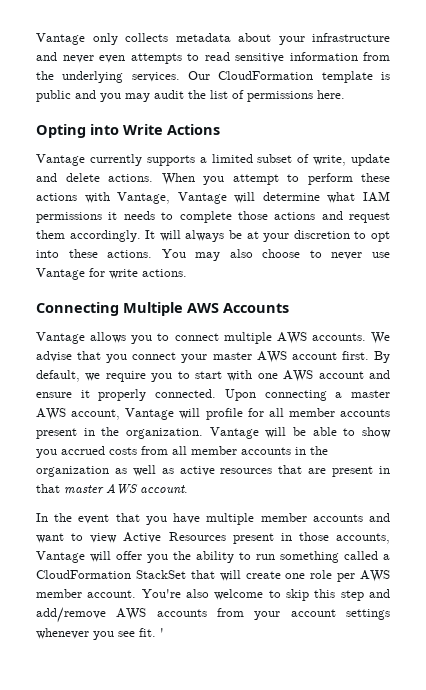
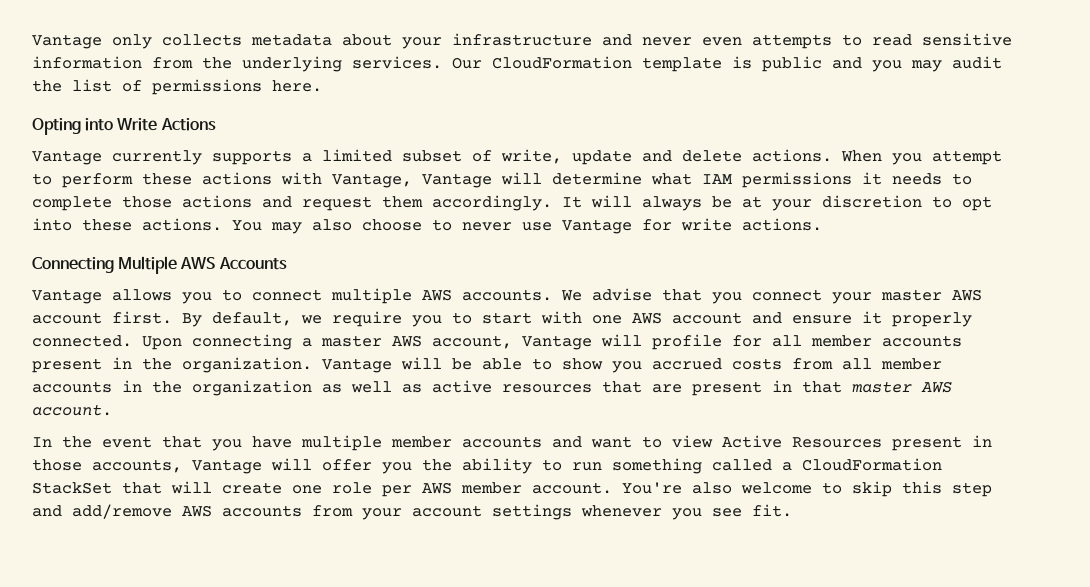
- '

